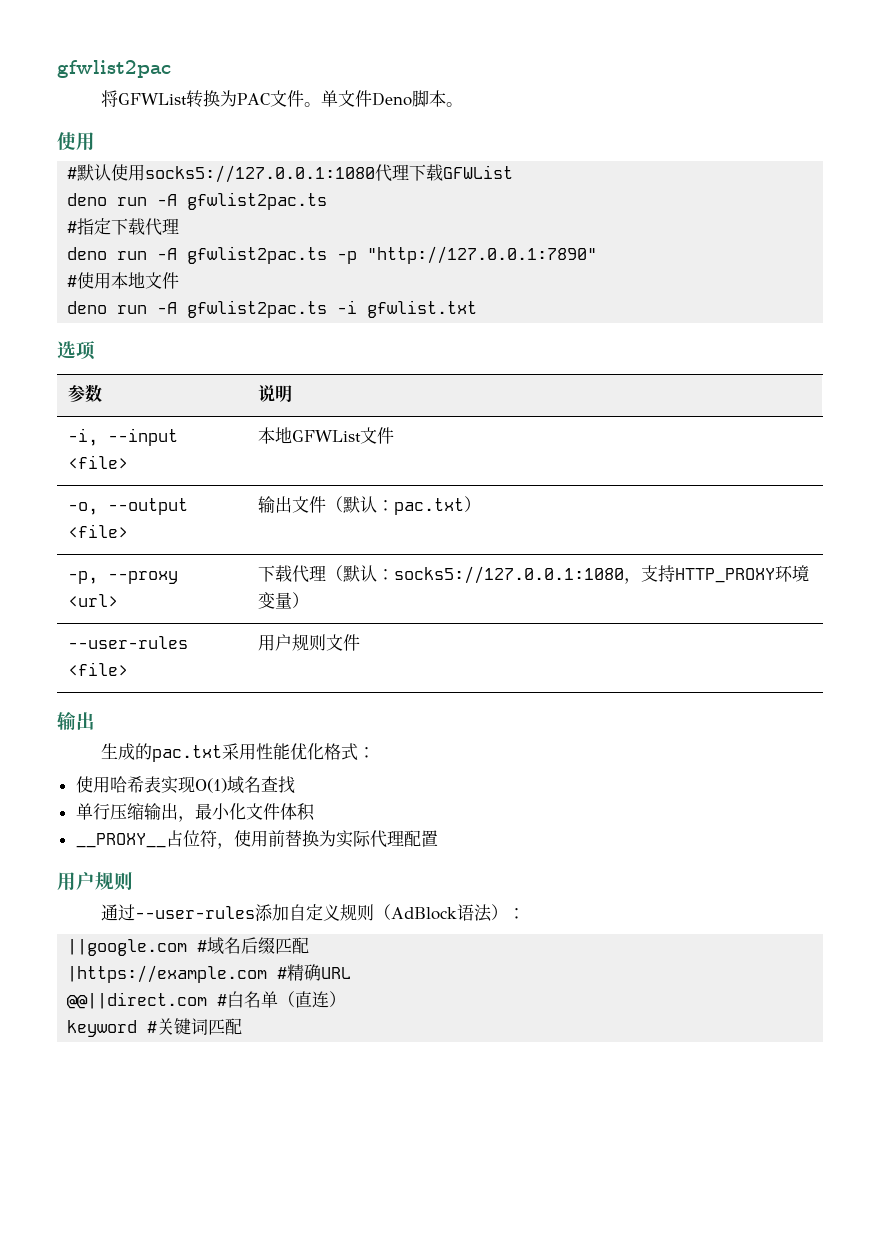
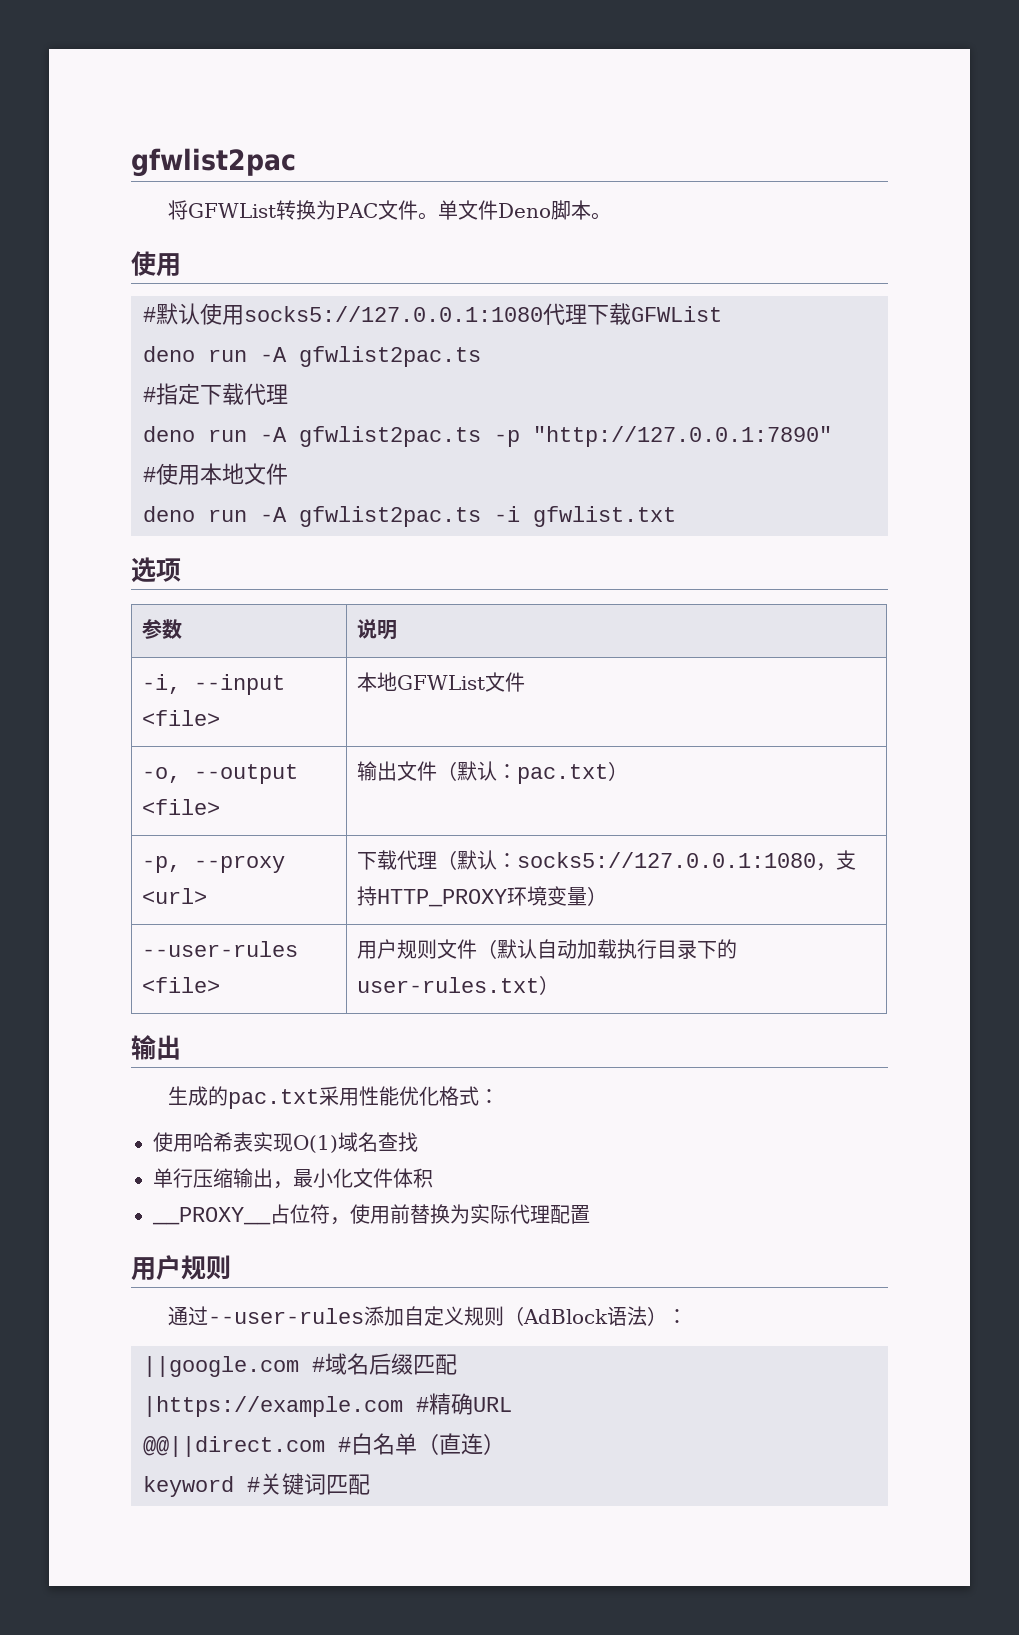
- --user-rules <file> | 用户规则文件
+ --user-rules <file> | 用户规则文件（默认自动加载执行目录下的user-rules.txt）

